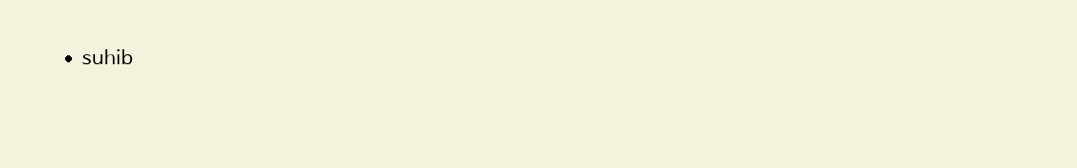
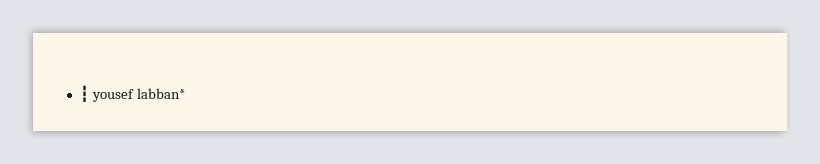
- suhib
+ ┇ yousef labban*

